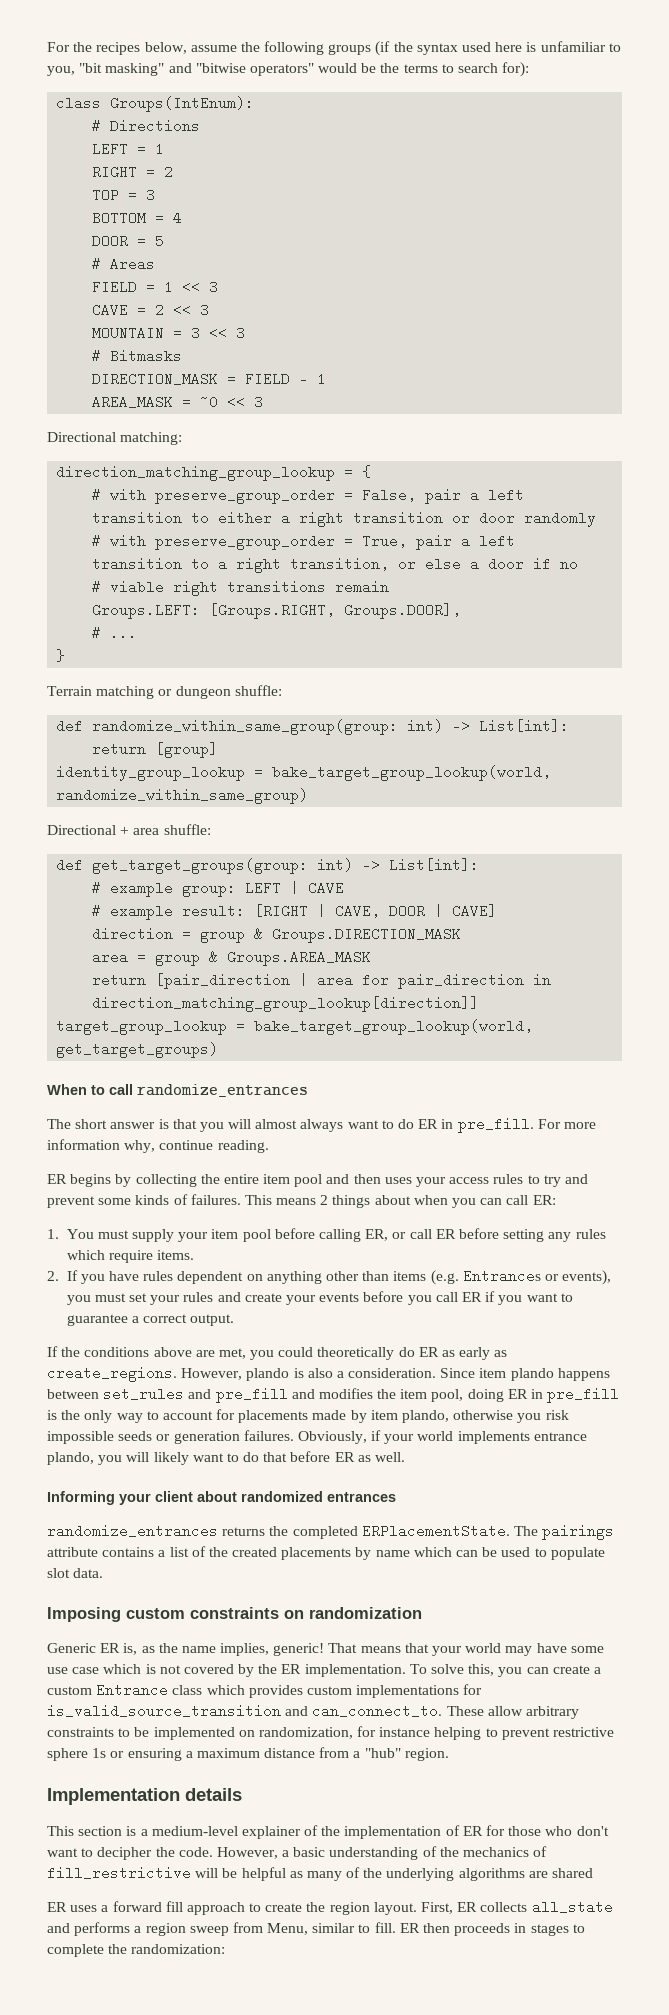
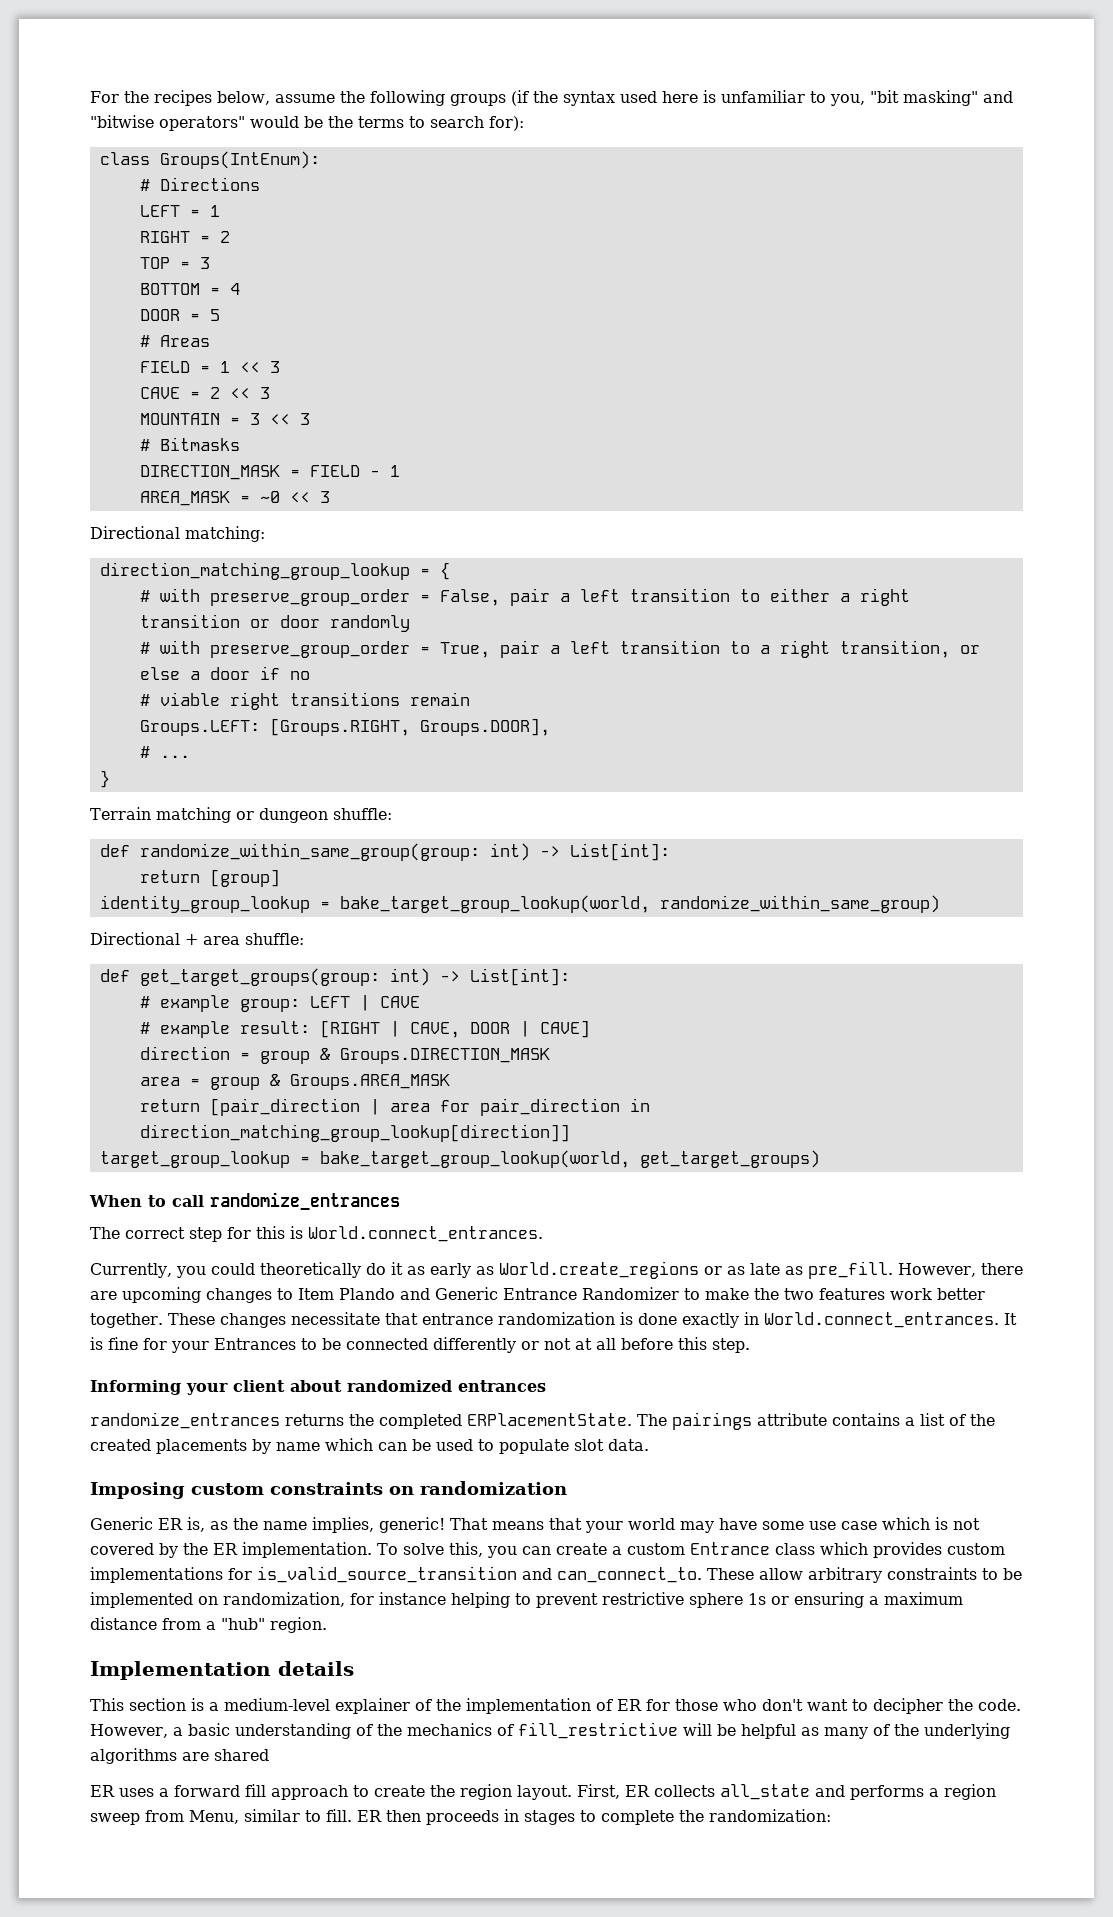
- The short answer is that you will almost always want to do ER in pre_fill. For more information why, continue reading.
- ER begins by collecting the entire item pool and then uses your access rules to try and prevent some kinds of failures. This means 2 things about when you can call ER:
- 1. You must supply your item pool before calling ER, or call ER before setting any rules which require items.
- 2. If you have rules dependent on anything other than items (e.g. Entrances or events), you must set your rules and create your events before you call ER if you want to guarantee a correct output.
- If the conditions above are met, you could theoretically do ER as early as create_regions. However, plando is also a consideration. Since item plando happens between set_rules and pre_fill and modifies the item pool, doing ER in pre_fill is the only way to account for placements made by item plando, otherwise you risk impossible seeds or generation failures. Obviously, if your world implements entrance plando, you will likely want to do that before ER as well.
+ The correct step for this is World.connect_entrances.
+ Currently, you could theoretically do it as early as World.create_regions or as late as pre_fill. However, there are upcoming changes to Item Plando and Generic Entrance Randomizer to make the two features work better together. These changes necessitate that entrance randomization is done exactly in World.connect_entrances. It is fine for your Entrances to be connected differently or not at all before this step.

